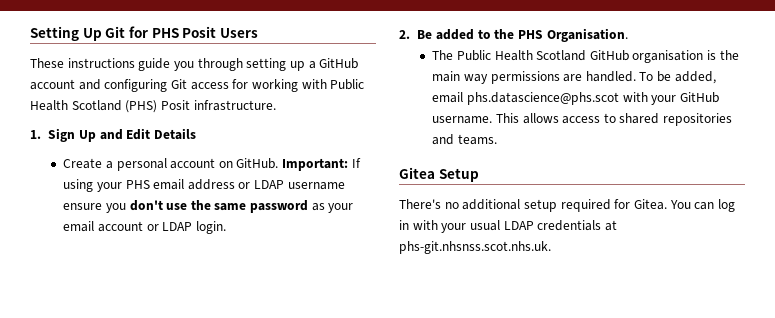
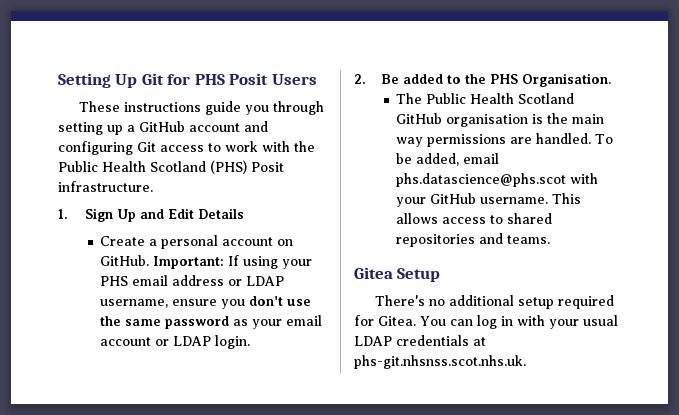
- These instructions guide you through setting up a GitHub account and configuring Git access for working with Public Health Scotland (PHS) Posit infrastructure.
+ These instructions guide you through setting up a GitHub account and configuring Git access to work with the Public Health Scotland (PHS) Posit infrastructure.
- Important: If using your PHS email address or LDAP username ensure you don't use the same password as your email account or LDAP login.
+ Important: If using your PHS email address or LDAP username, ensure you don't use the same password as your email account or LDAP login.

